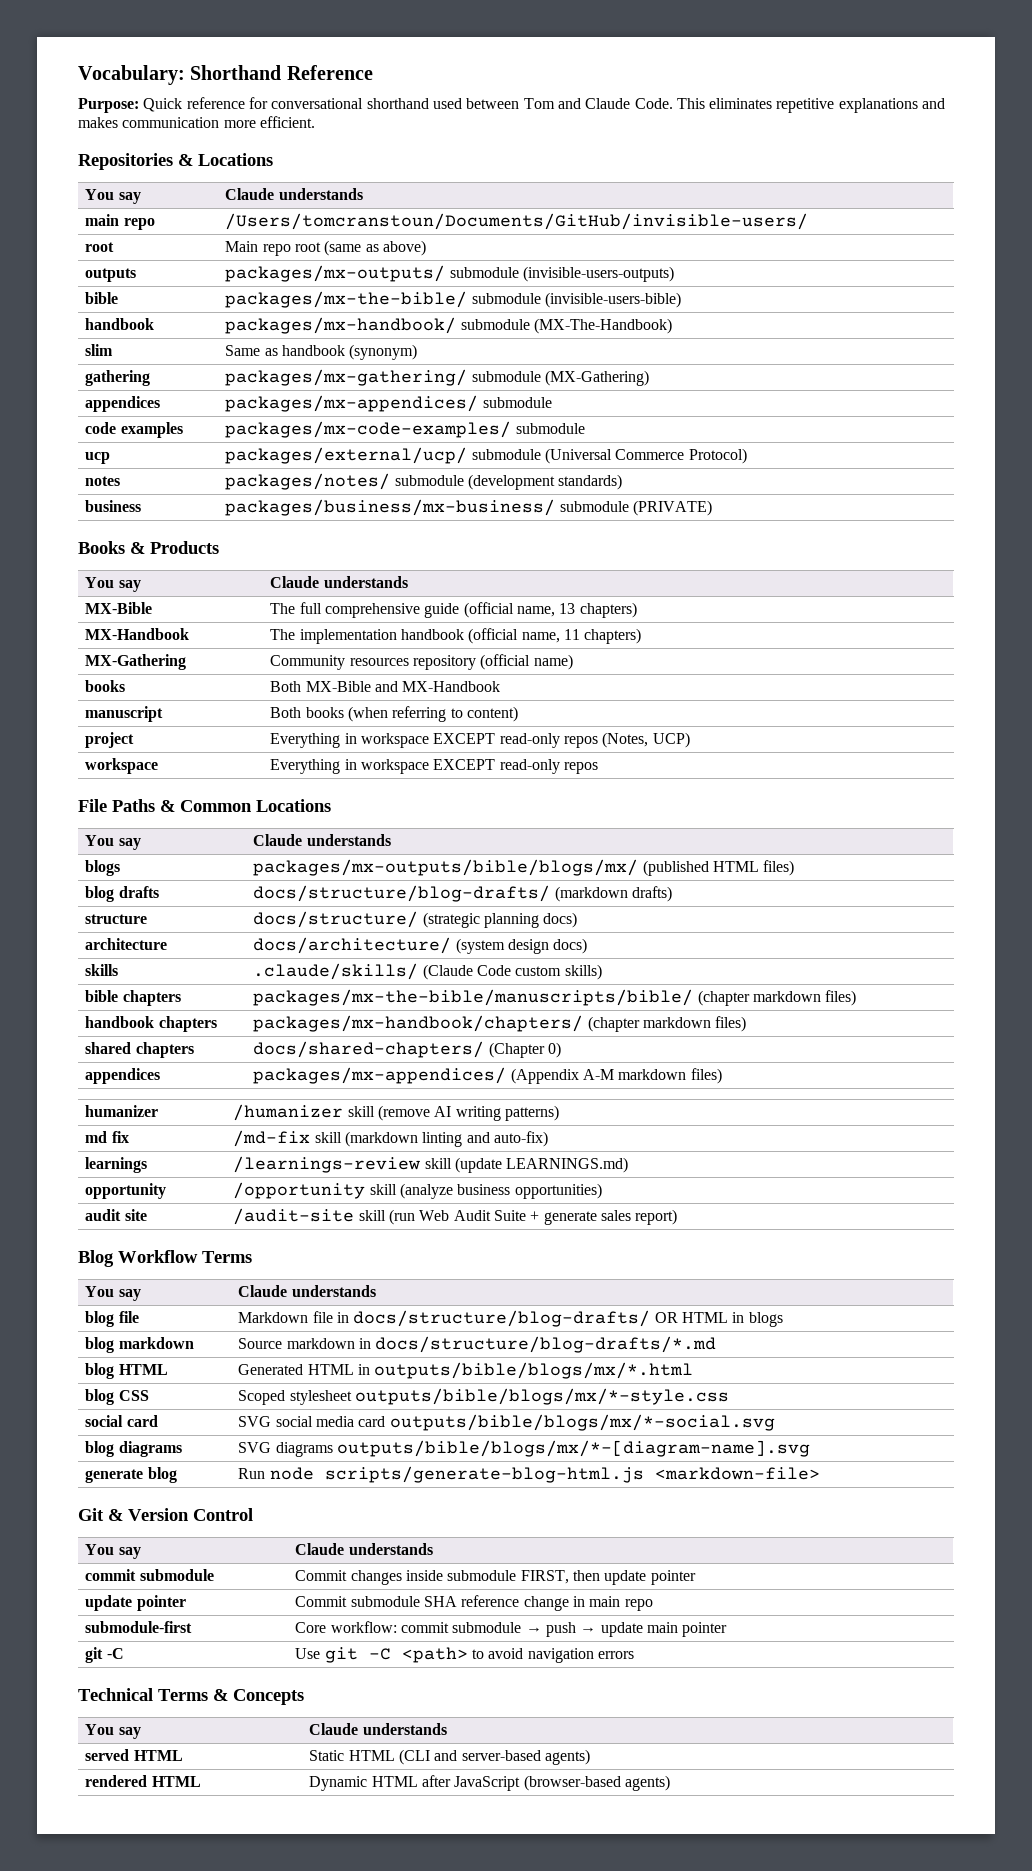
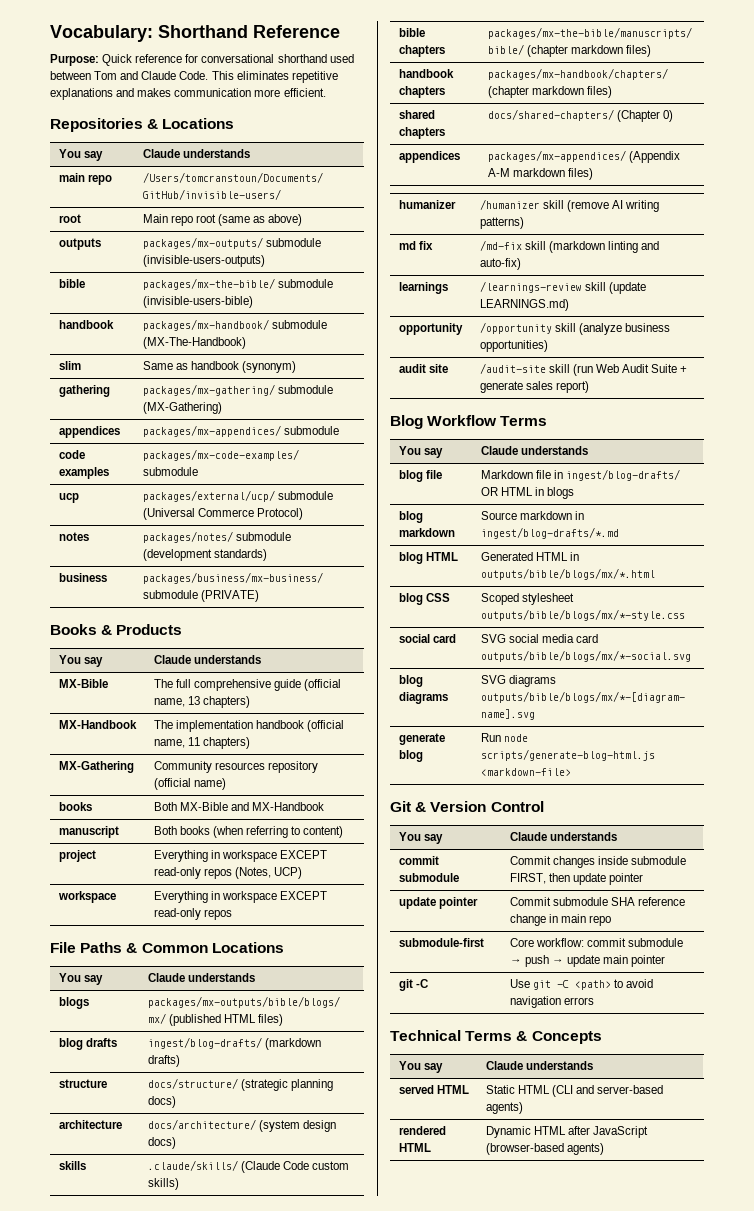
- blog drafts | docs/structure/blog-drafts/ (markdown drafts)
+ blog drafts | ingest/blog-drafts/ (markdown drafts)
- blog file | Markdown file in docs/structure/blog-drafts/ OR HTML in blogs
+ blog file | Markdown file in ingest/blog-drafts/ OR HTML in blogs
- blog markdown | Source markdown in docs/structure/blog-drafts/*.md
+ blog markdown | Source markdown in ingest/blog-drafts/*.md

